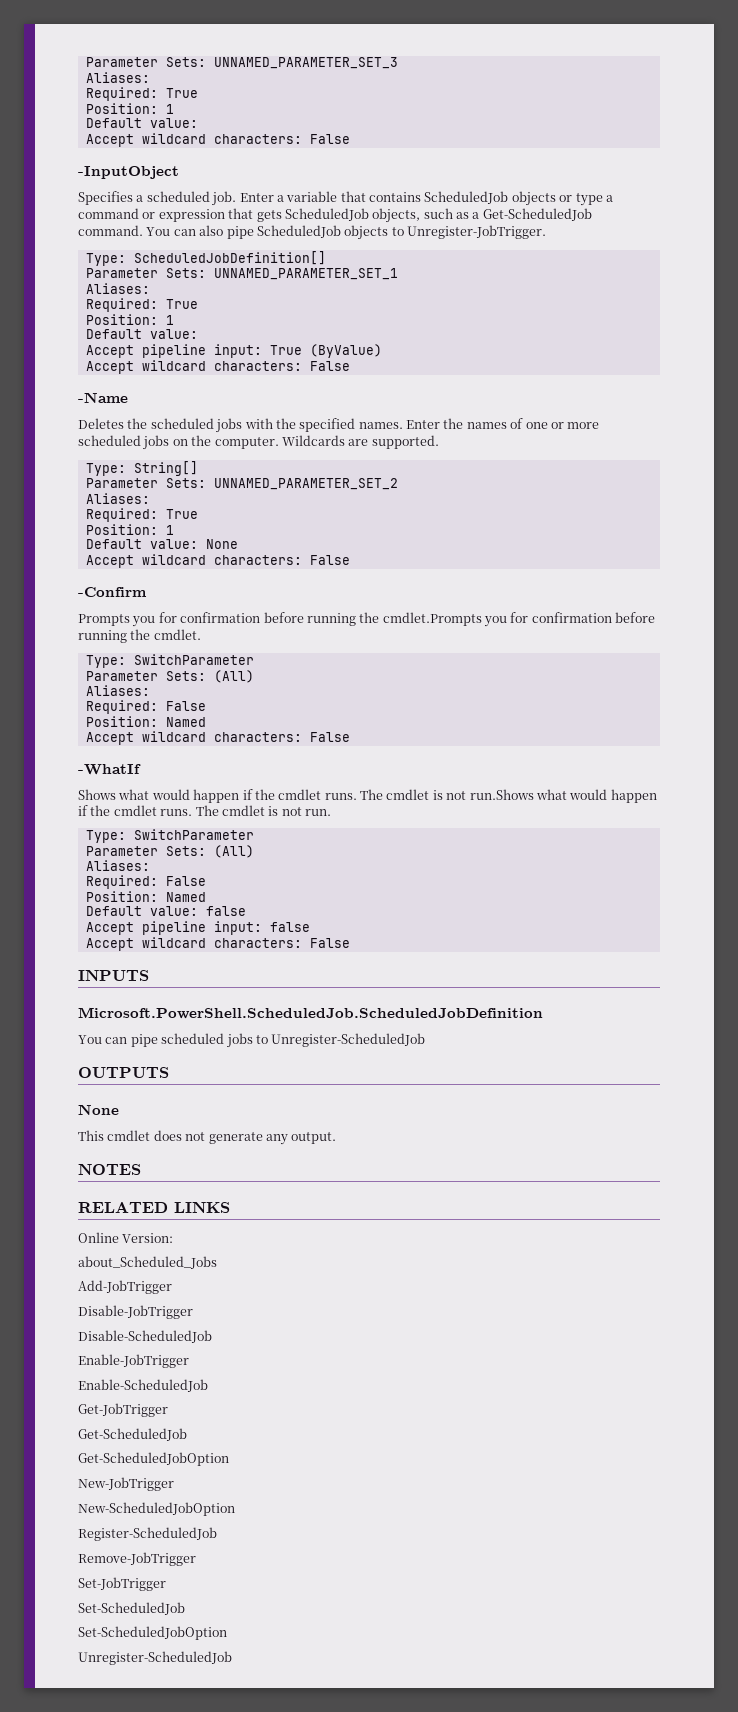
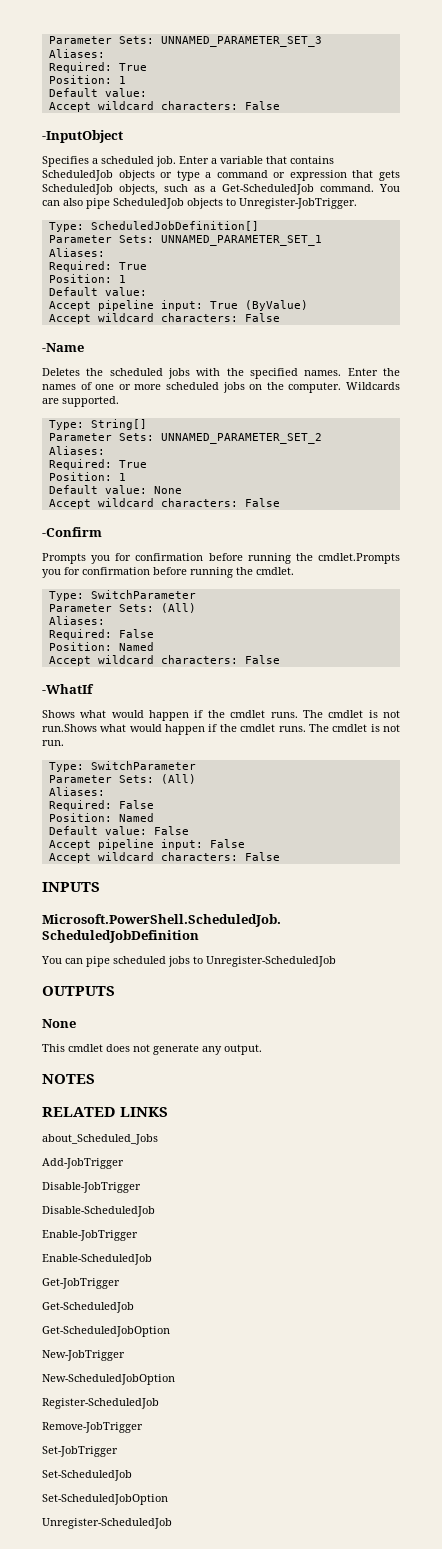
- Default value: false
- Accept pipeline input: false
+ Default value: False
+ Accept pipeline input: False
- Online Version:

